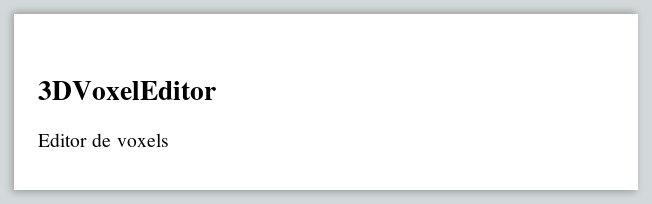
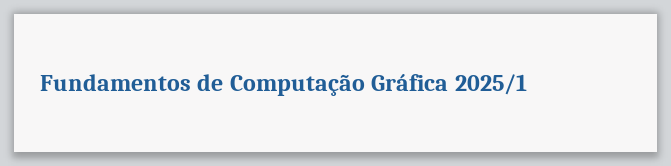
- 3DVoxelEditor
- Editor de voxels
+ Fundamentos de Computação Gráfica 2025/1

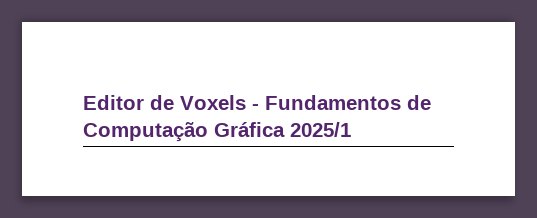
- Fundamentos de Computação Gráfica 2025/1
+ Editor de Voxels - Fundamentos de Computação Gráfica 2025/1

